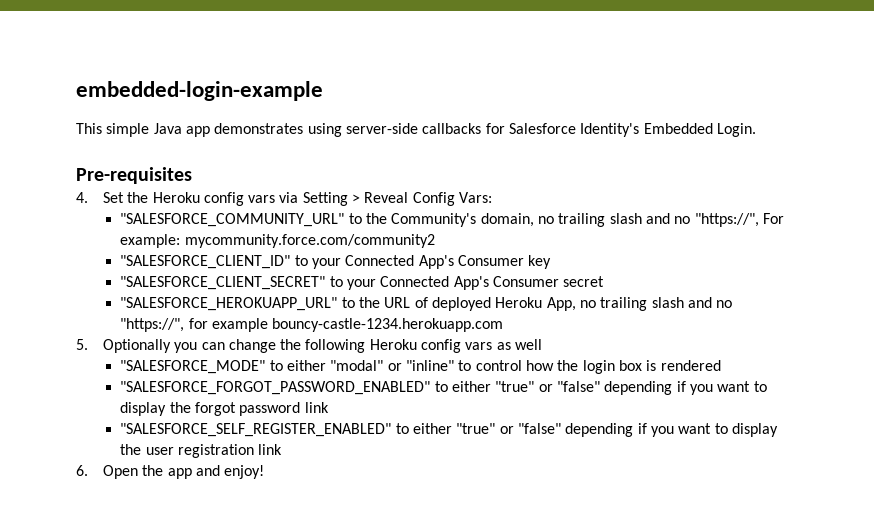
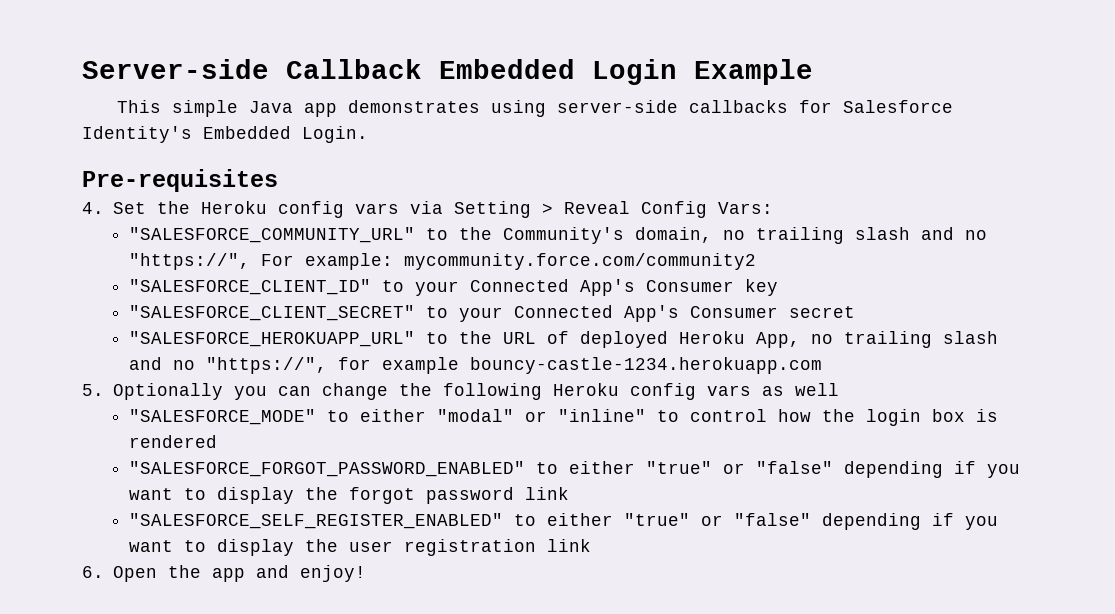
- embedded-login-example
+ Server-side Callback Embedded Login Example

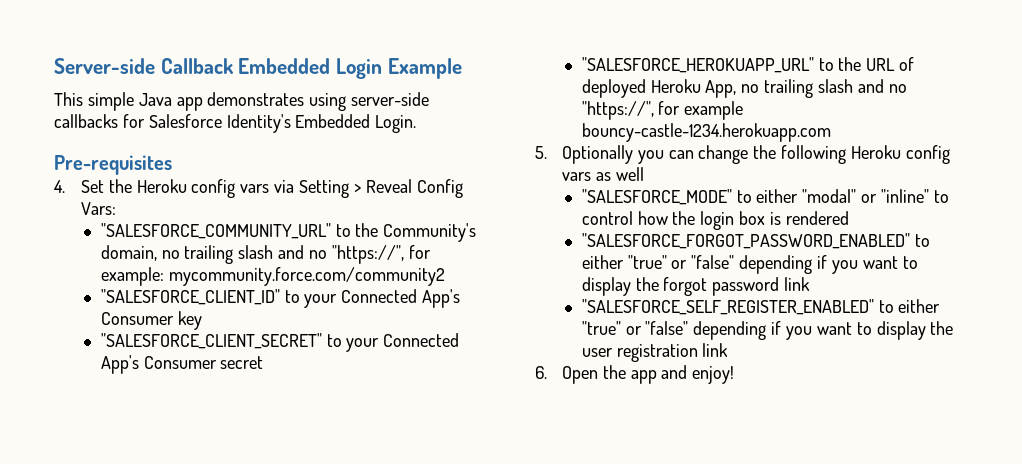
- "SALESFORCE_COMMUNITY_URL" to the Community's domain, no trailing slash and no "https://", For example: mycommunity.force.com/community2
+ "SALESFORCE_COMMUNITY_URL" to the Community's domain, no trailing slash and no "https://", for example: mycommunity.force.com/community2

